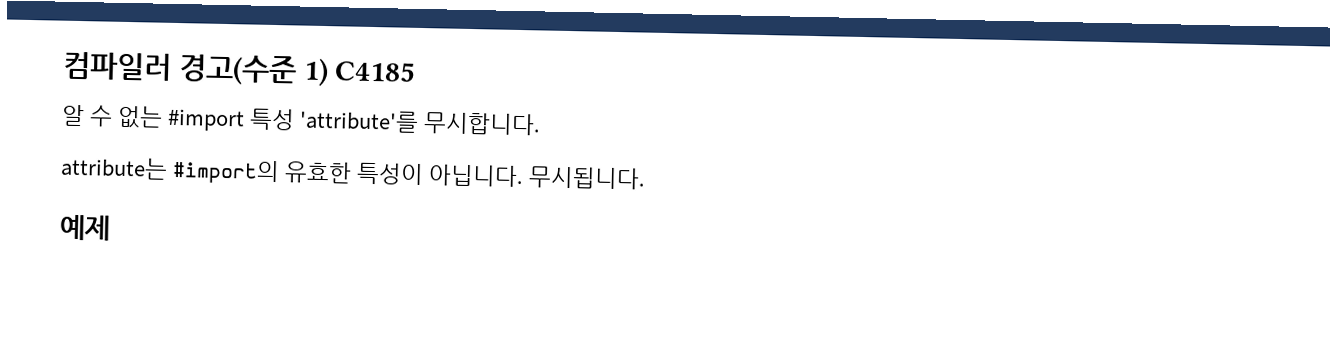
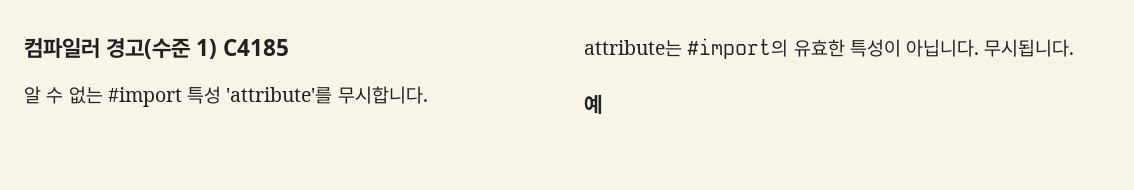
- 예제
+ 예

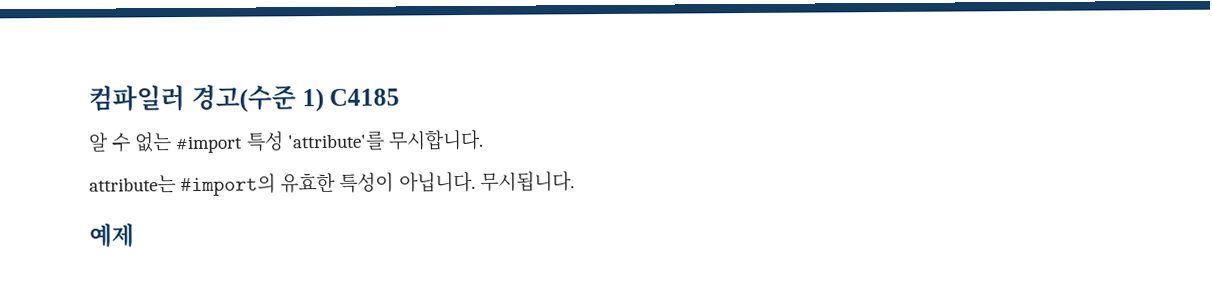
- 예
+ 예제

